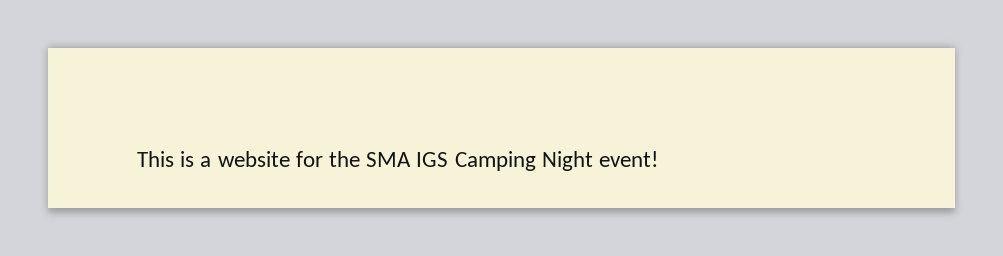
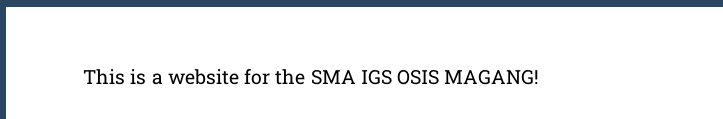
- This is a website for the SMA IGS Camping Night event!
+ This is a website for the SMA IGS OSIS MAGANG!

